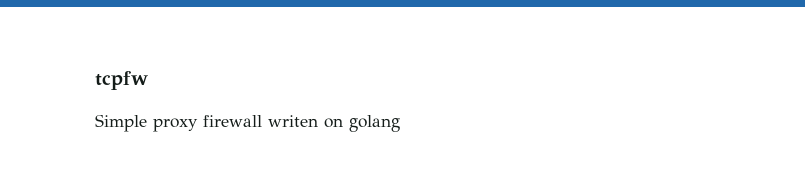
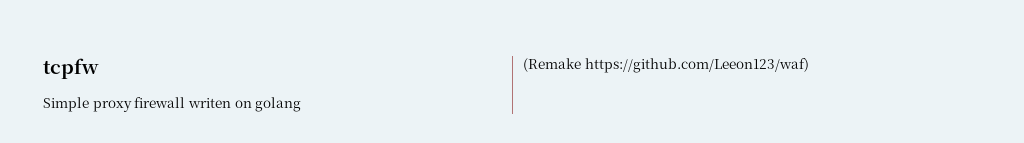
+ (Remake https://github.com/Leeon123/waf)

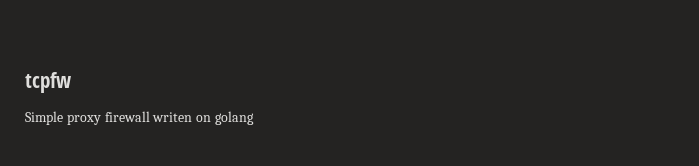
- (Remake https://github.com/Leeon123/waf)

